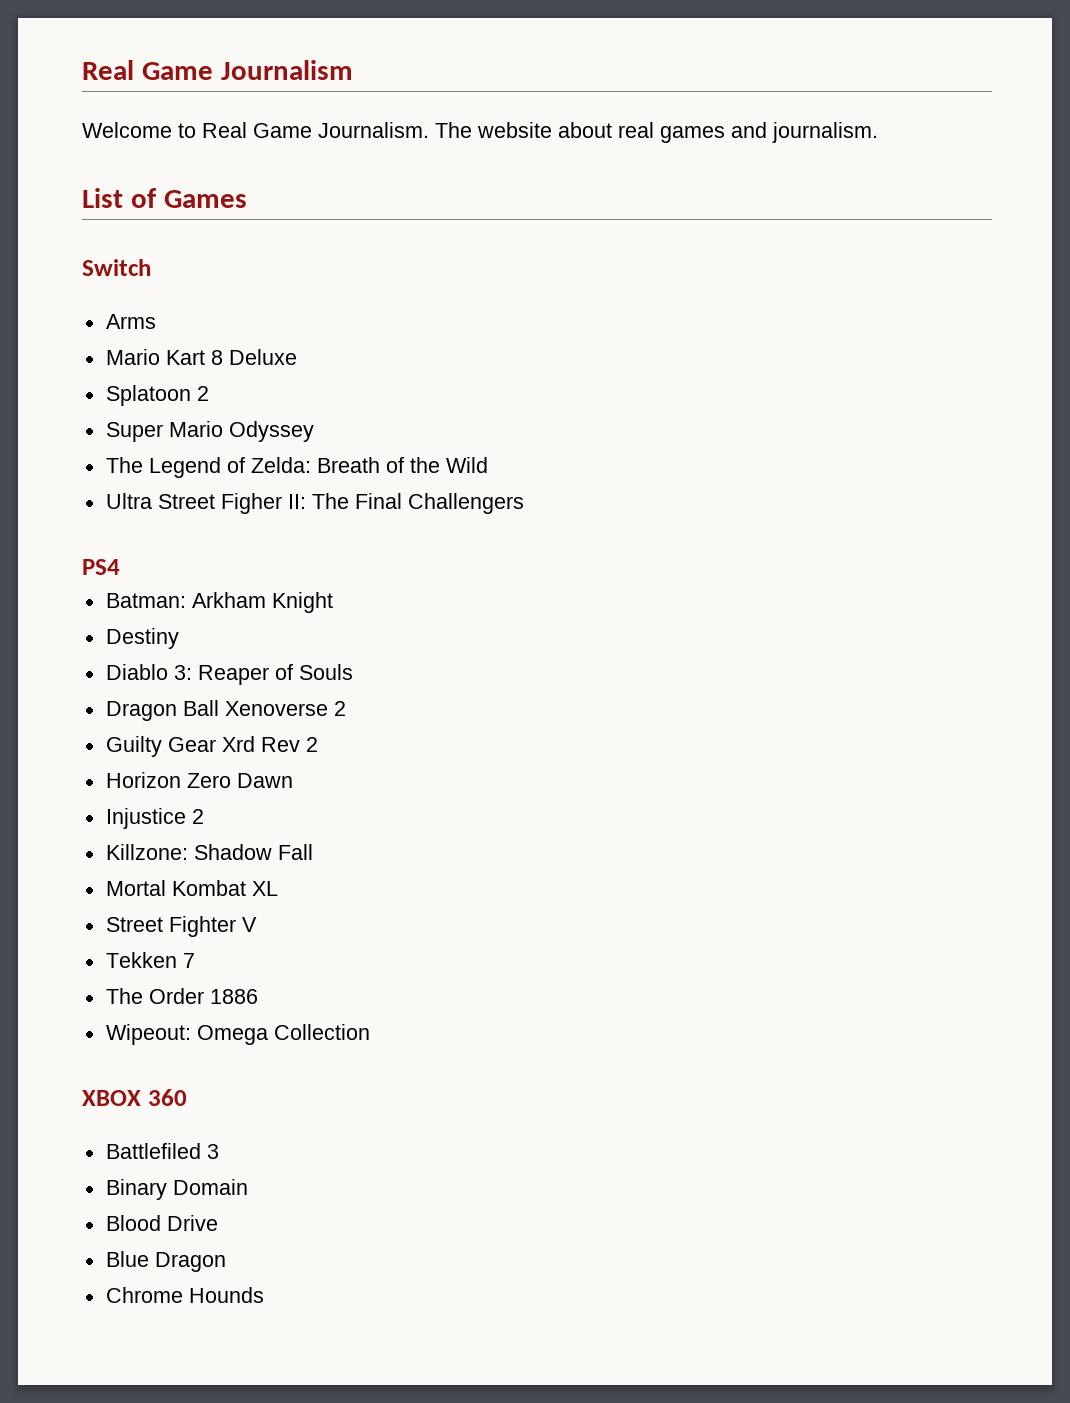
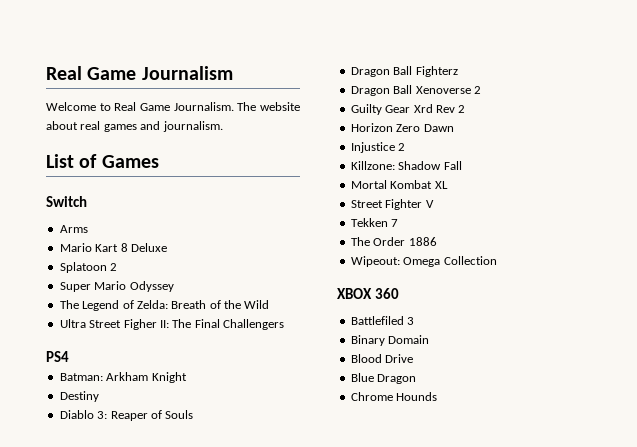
+ Dragon Ball Fighterz

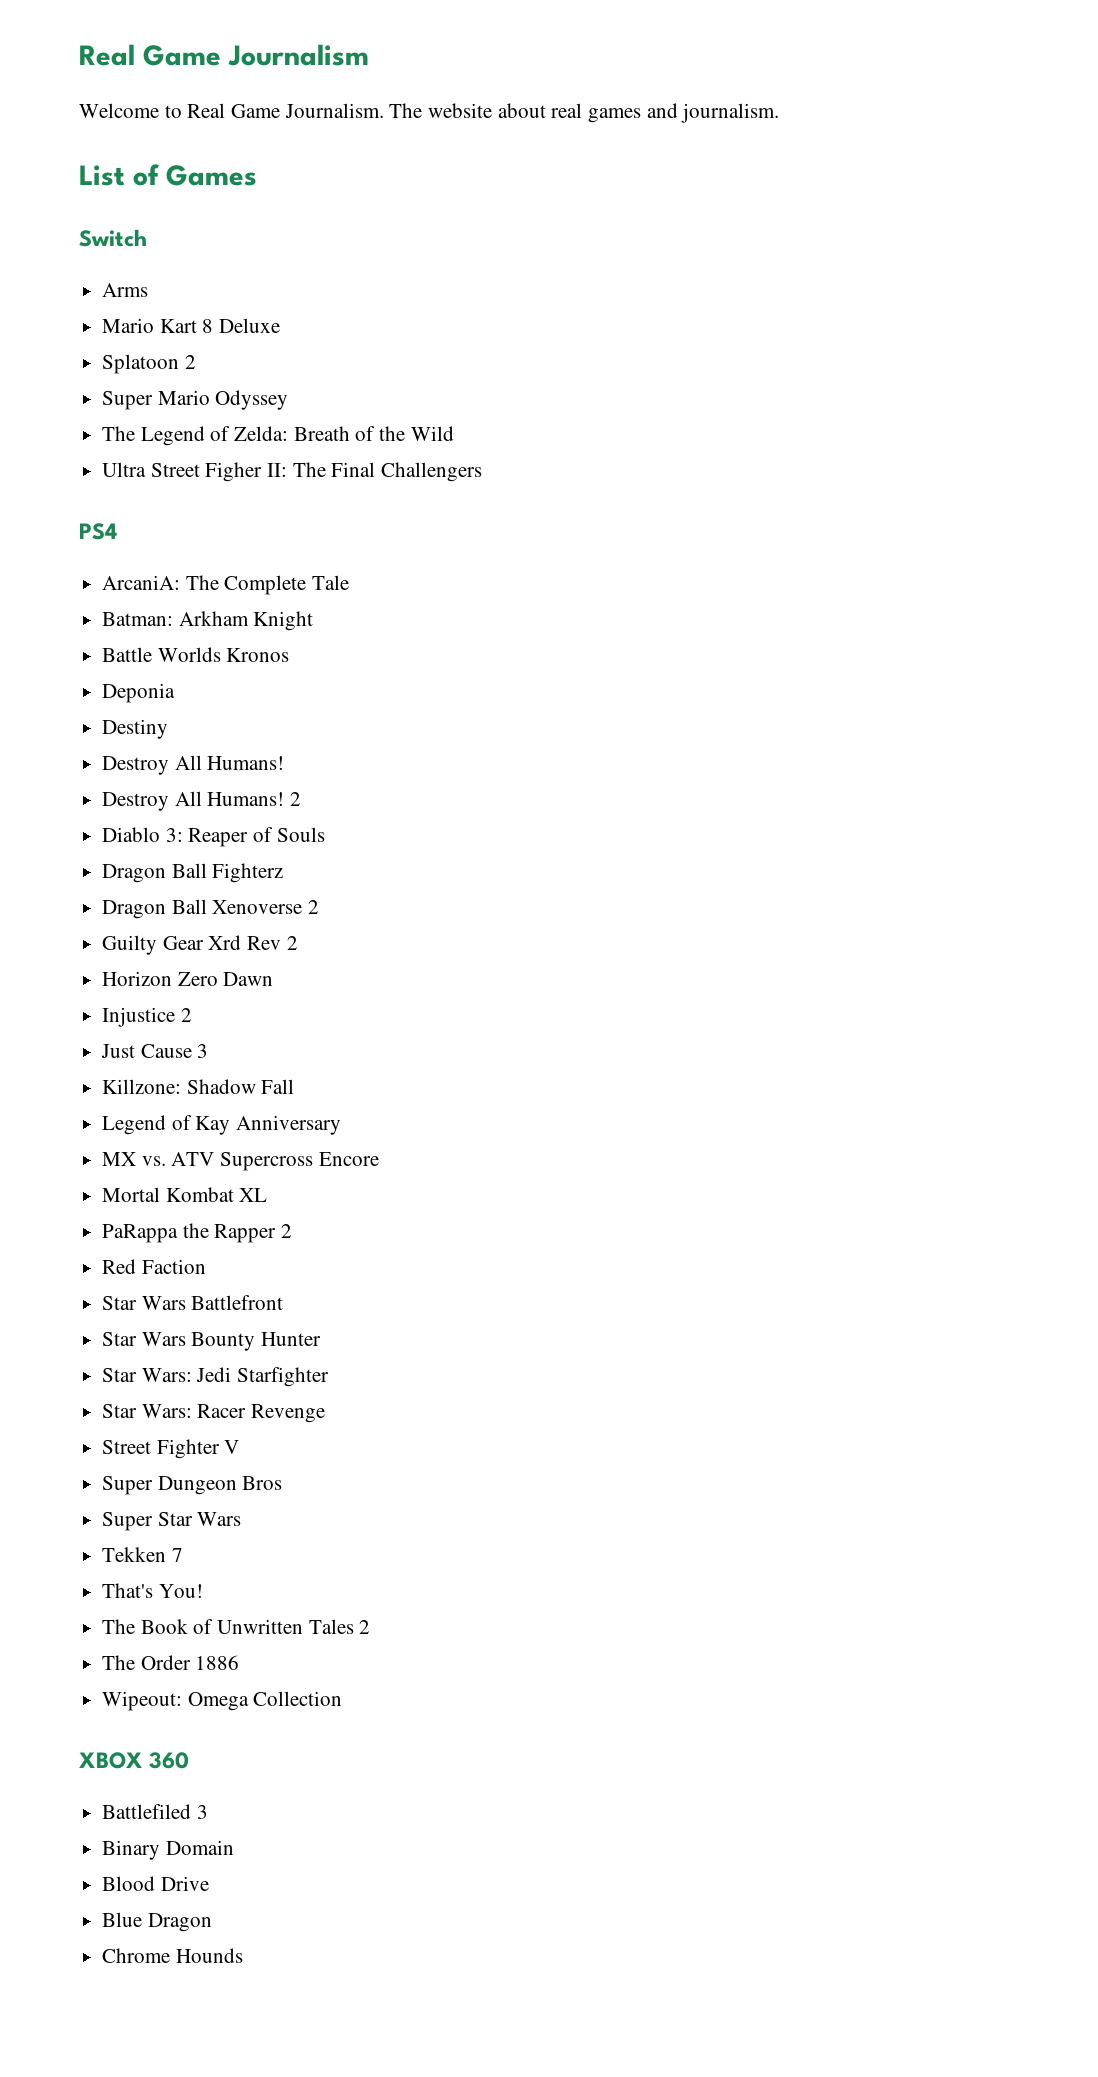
+ ArcaniA: The Complete Tale
+ Battle Worlds Kronos
+ Deponia
  Destiny
+ Destroy All Humans!
+ Destroy All Humans! 2
+ Just Cause 3
+ Legend of Kay Anniversary
+ MX vs. ATV Supercross Encore
  Mortal Kombat XL
+ PaRappa the Rapper 2
+ Red Faction
+ Star Wars Battlefront
+ Star Wars Bounty Hunter
+ Star Wars: Jedi Starfighter
+ Star Wars: Racer Revenge
  Street Fighter V
+ Super Dungeon Bros
+ Super Star Wars
  Tekken 7
+ That's You!
+ The Book of Unwritten Tales 2

